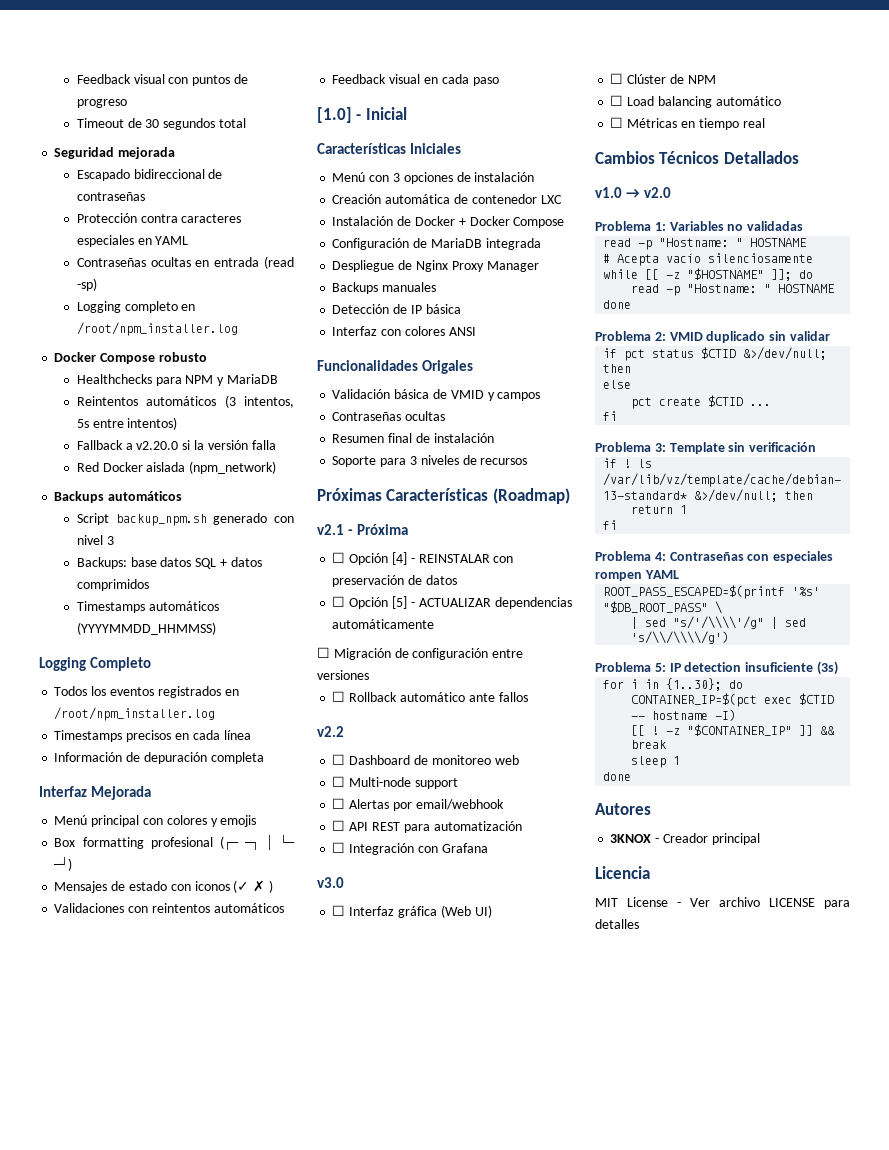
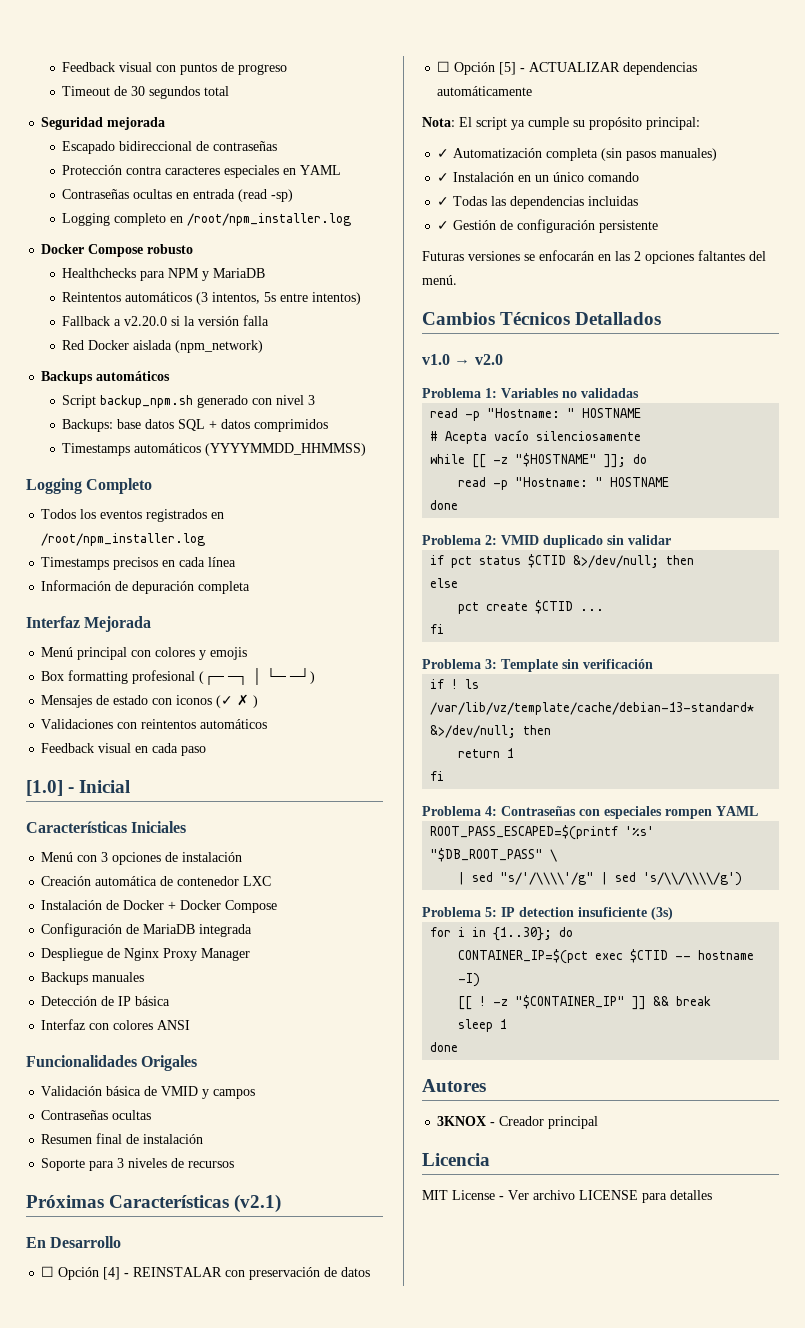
- Próximas Características (Roadmap)
- v2.1 - Próxima
+ Próximas Características (v2.1)
+ En Desarrollo
- ☐ Migración de configuración entre versiones
- ☐ Rollback automático ante fallos
- v2.2
- ☐ Dashboard de monitoreo web
- ☐ Multi-node support
- ☐ Alertas por email/webhook
- ☐ API REST para automatización
- ☐ Integración con Grafana
- v3.0
- ☐ Interfaz gráfica (Web UI)
- ☐ Clúster de NPM
- ☐ Load balancing automático
- ☐ Métricas en tiempo real
+ Nota: El script ya cumple su propósito principal:
+ ✓ Automatización completa (sin pasos manuales)
+ ✓ Instalación en un único comando
+ ✓ Todas las dependencias incluidas
+ ✓ Gestión de configuración persistente
+ Futuras versiones se enfocarán en las 2 opciones faltantes del menú.

